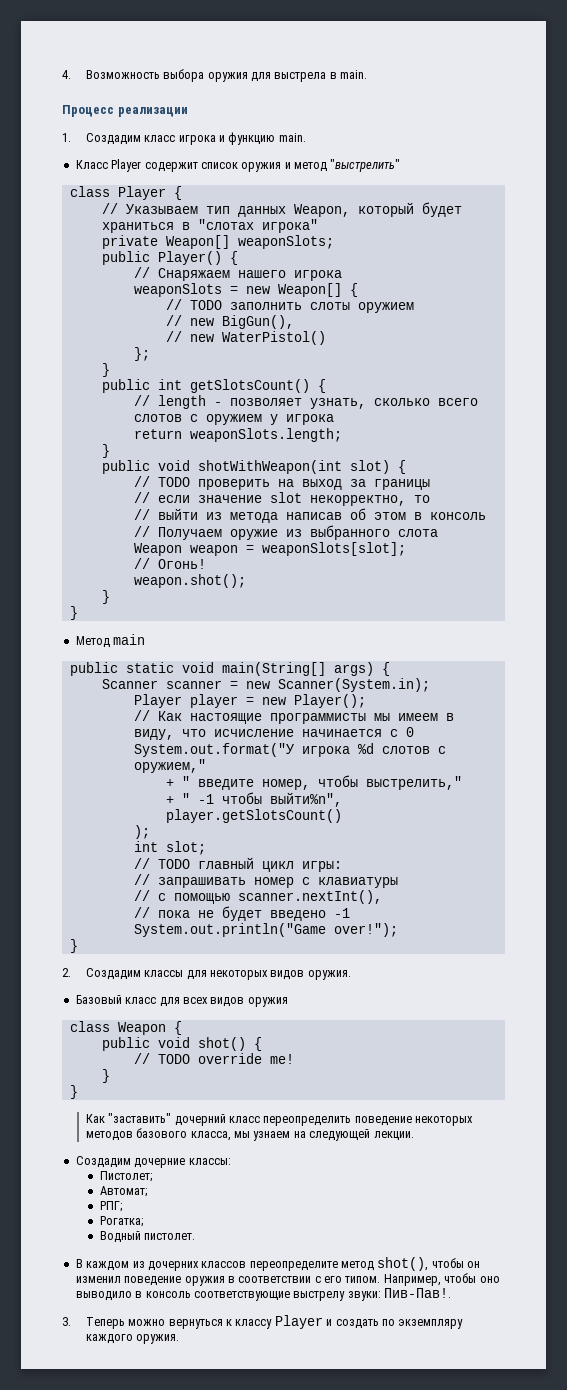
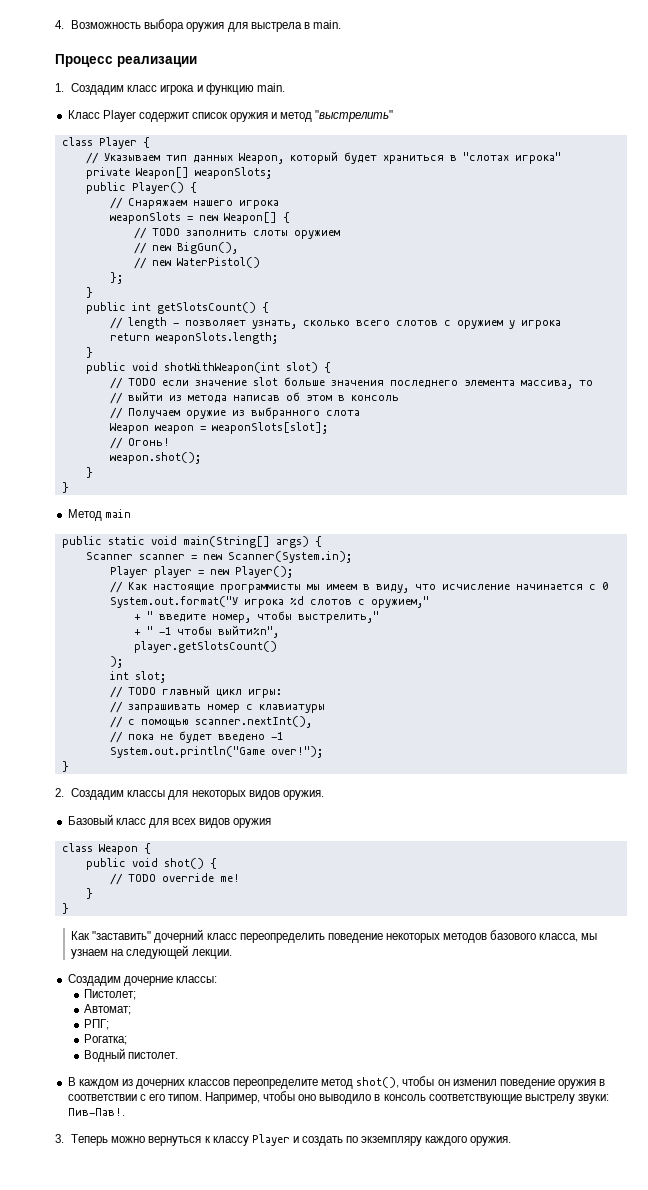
- // TODO проверить на выход за границы
- // если значение slot некорректно, то
+ // TODO если значение slot больше значения последнего элемента массива, то

